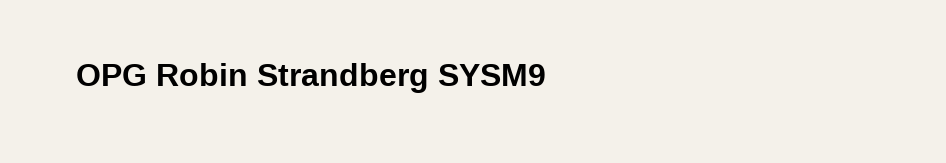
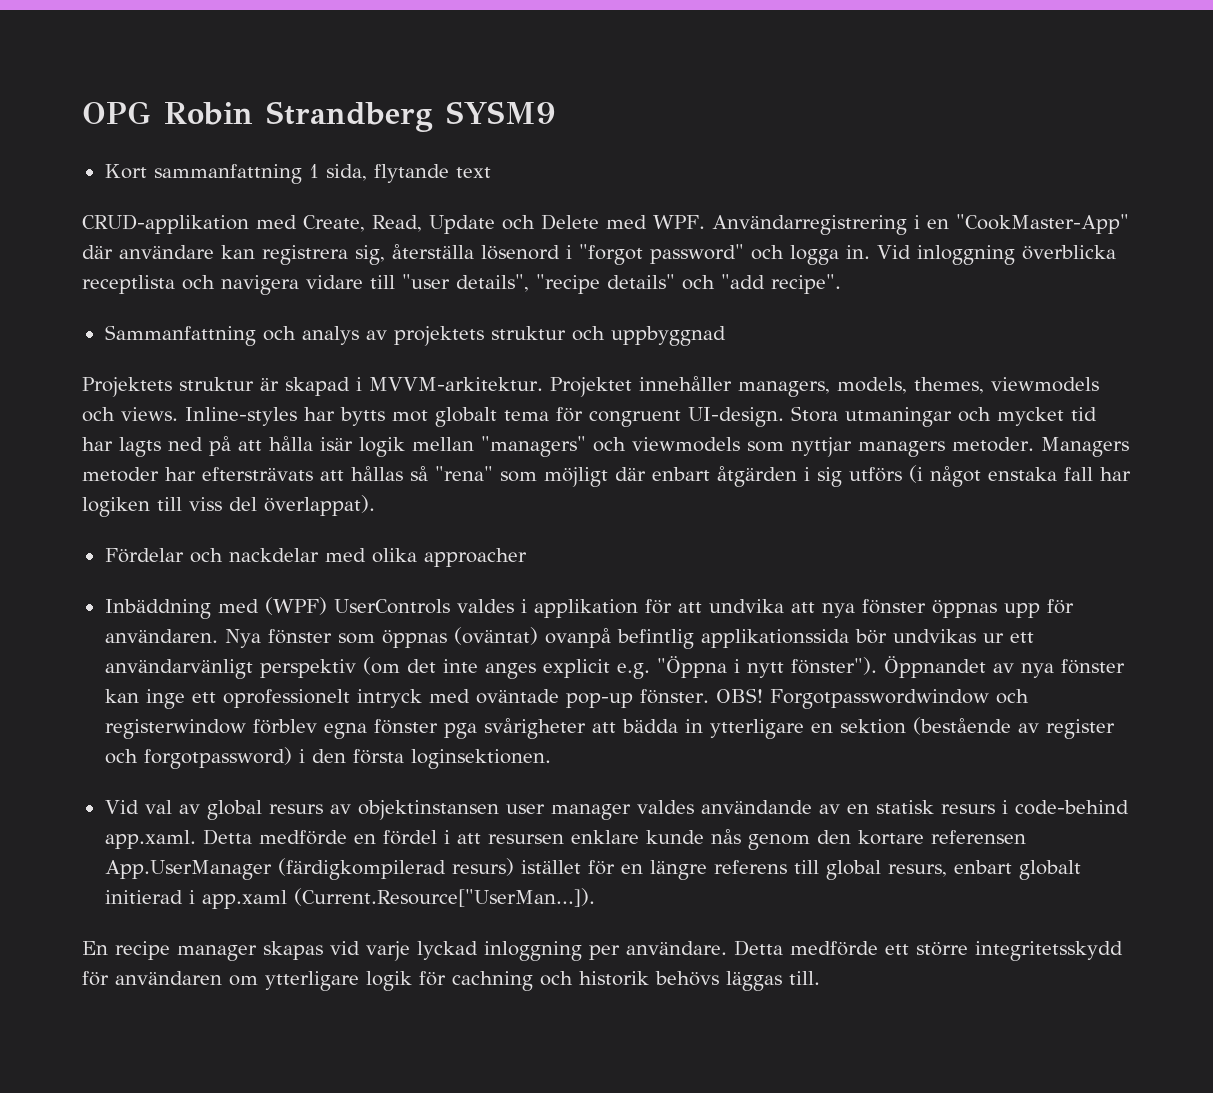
+ Kort sammanfattning 1 sida, flytande text
+ CRUD-applikation med Create, Read, Update och Delete med WPF. Användarregistrering i en "CookMaster-App" där användare kan registrera sig, återställa lösenord i "forgot password" och logga in. Vid inloggning överblicka receptlista och navigera vidare till "user details", "recipe details" och "add recipe".
+ Sammanfattning och analys av projektets struktur och uppbyggnad
+ Projektets struktur är skapad i MVVM-arkitektur. Projektet innehåller managers, models, themes, viewmodels och views. Inline-styles har bytts mot globalt tema för congruent UI-design. Stora utmaningar och mycket tid har lagts ned på att hålla isär logik mellan "managers" och viewmodels som nyttjar managers metoder. Managers metoder har eftersträvats att hållas så "rena" som möjligt där enbart åtgärden i sig utförs (i något enstaka fall har logiken till viss del överlappat).
+ Fördelar och nackdelar med olika approacher
+ Inbäddning med (WPF) UserControls valdes i applikation för att undvika att nya fönster öppnas upp för användaren. Nya fönster som öppnas (oväntat) ovanpå befintlig applikationssida bör undvikas ur ett användarvänligt perspektiv (om det inte anges explicit e.g. "Öppna i nytt fönster"). Öppnandet av nya fönster kan inge ett oprofessionelt intryck med oväntade pop-up fönster. OBS! Forgotpasswordwindow och registerwindow förblev egna fönster pga svårigheter att bädda in ytterligare en sektion (bestående av register och forgotpassword) i den första loginsektionen.
+ Vid val av global resurs av objektinstansen user manager valdes användande av en statisk resurs i code-behind app.xaml. Detta medförde en fördel i att resursen enklare kunde nås genom den kortare referensen App.UserManager (färdigkompilerad resurs) istället för en längre referens till global resurs, enbart globalt initierad i app.xaml (Current.Resource["UserMan...]).
+ En recipe manager skapas vid varje lyckad inloggning per användare. Detta medförde ett större integritetsskydd för användaren om ytterligare logik för cachning och historik behövs läggas till.

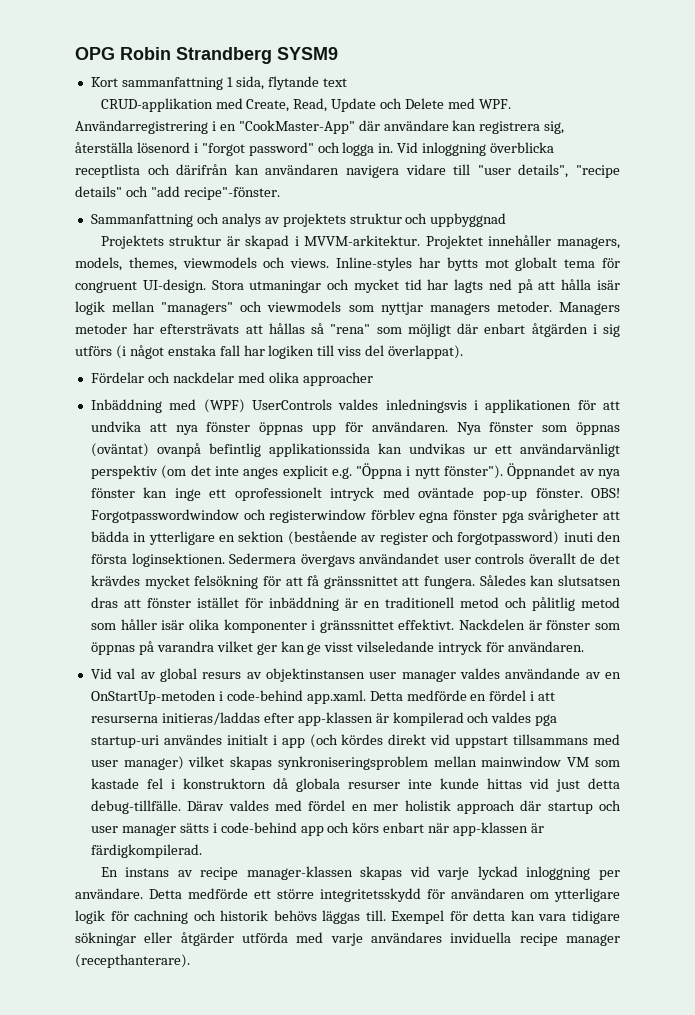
- Vid inloggning överblicka receptlista och navigera vidare till "user details", "recipe details" och "add recipe".
+ Vid inloggning överblicka receptlista och därifrån kan användaren navigera vidare till "user details", "recipe details" och "add recipe"-fönster.
- Inbäddning med (WPF) UserControls valdes i applikation för att undvika att nya fönster öppnas upp för användaren.
+ Inbäddning med (WPF) UserControls valdes inledningsvis i applikationen för att undvika att nya fönster öppnas upp för användaren.
- Nya fönster som öppnas (oväntat) ovanpå befintlig applikationssida bör undvikas ur ett användarvänligt perspektiv (om det inte anges explicit e.g. "Öppna i nytt fönster").
+ Nya fönster som öppnas (oväntat) ovanpå befintlig applikationssida kan undvikas ur ett användarvänligt perspektiv (om det inte anges explicit e.g. "Öppna i nytt fönster").
- Forgotpasswordwindow och registerwindow förblev egna fönster pga svårigheter att bädda in ytterligare en sektion (bestående av register och forgotpassword) i den första loginsektionen.
+ Forgotpasswordwindow och registerwindow förblev egna fönster pga svårigheter att bädda in ytterligare en sektion (bestående av register och forgotpassword) inuti den första loginsektionen. Sedermera övergavs användandet user controls överallt de det krävdes mycket felsökning för att få gränssnittet att fungera. Således kan slutsatsen dras att fönster istället för inbäddning är en traditionell metod och pålitlig metod som håller isär olika komponenter i gränssnittet effektivt. Nackdelen är fönster som öppnas på varandra vilket ger kan ge visst vilseledande intryck för användaren.
- Vid val av global resurs av objektinstansen user manager valdes användande av en statisk resurs i code-behind app.xaml. Detta medförde en fördel i att resursen enklare kunde nås genom den kortare referensen App.UserManager (färdigkompilerad resurs) istället för en längre referens till global resurs, enbart globalt initierad i app.xaml (Current.Resource["UserMan...]).
- En recipe manager skapas vid varje lyckad inloggning per användare.
+ Vid val av global resurs av objektinstansen user manager valdes användande av en OnStartUp-metoden i code-behind app.xaml. Detta medförde en fördel i att resurserna initieras/laddas efter app-klassen är kompilerad och valdes pga startup-uri användes initialt i app (och kördes direkt vid uppstart tillsammans med user manager) vilket skapas synkroniseringsproblem mellan mainwindow VM som kastade fel i konstruktorn då globala resurser inte kunde hittas vid just detta debug-tillfälle. Därav valdes med fördel en mer holistik approach där startup och user manager sätts i code-behind app och körs enbart när app-klassen är färdigkompilerad.
+ En instans av recipe manager-klassen skapas vid varje lyckad inloggning per användare.
+ Exempel för detta kan vara tidigare sökningar eller åtgärder utförda med varje användares inviduella recipe manager (recepthanterare).

